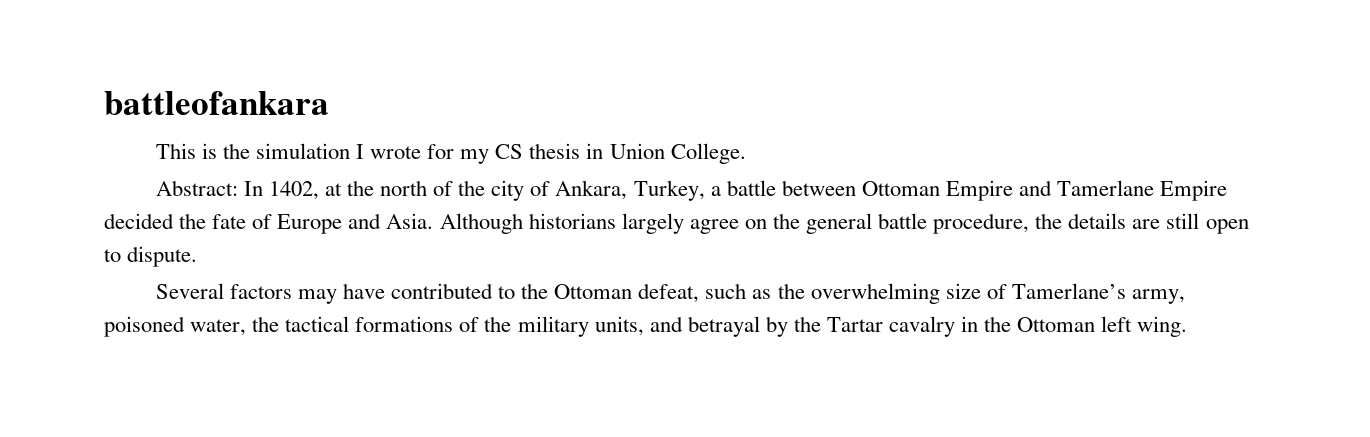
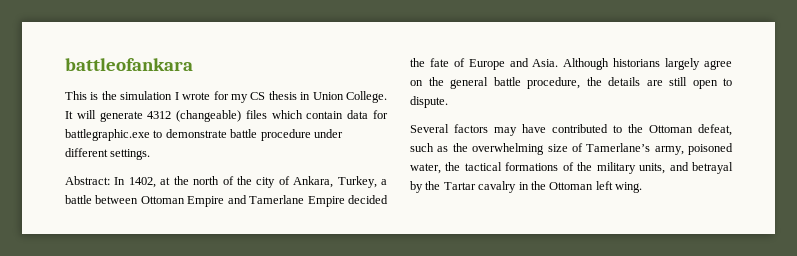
+ It will generate 4312 (changeable) files which contain data for battlegraphic.exe to demonstrate battle procedure under different settings.

